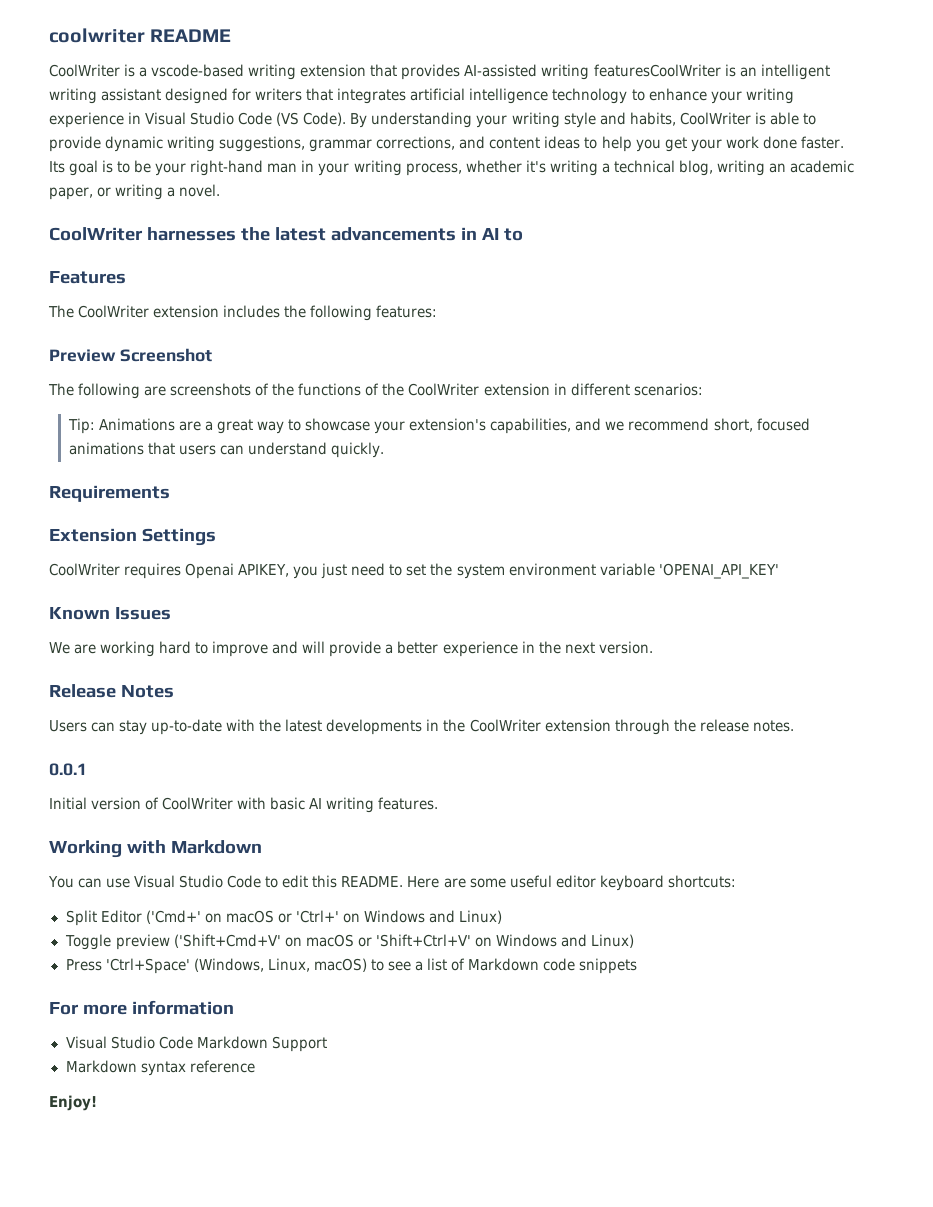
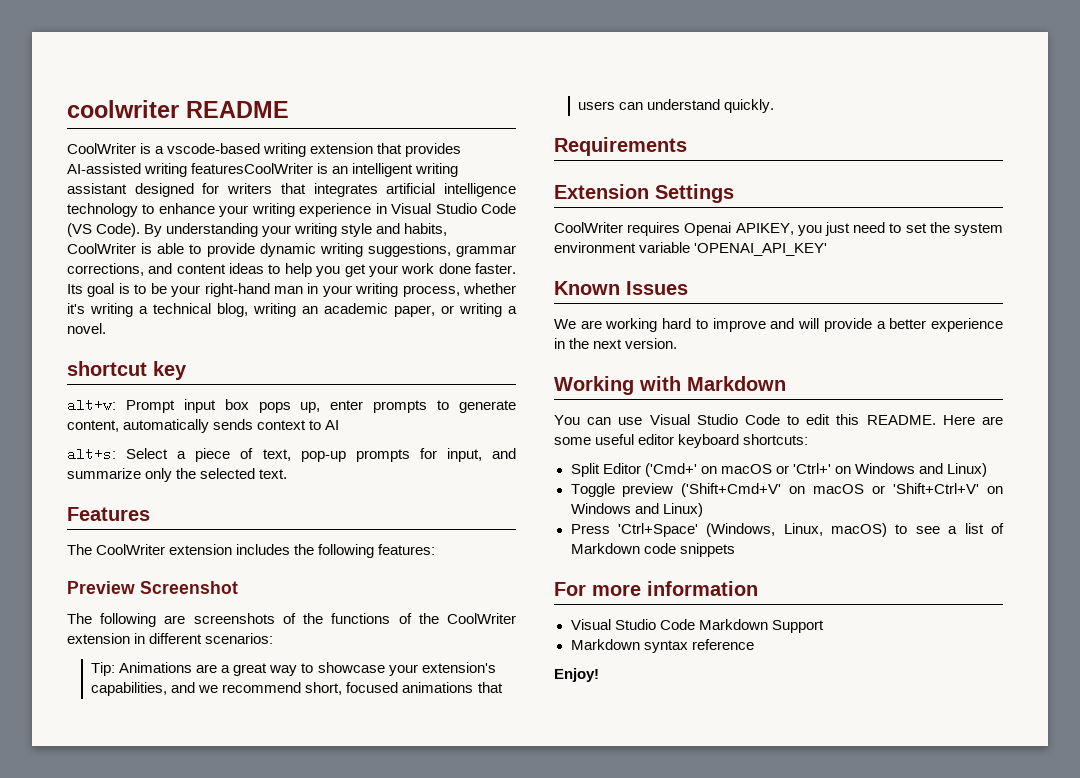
- CoolWriter harnesses the latest advancements in AI to
+ shortcut key
+ alt+w: Prompt input box pops up, enter prompts to generate content, automatically sends context to AI
+ alt+s: Select a piece of text, pop-up prompts for input, and summarize only the selected text.
- Release Notes
- Users can stay up-to-date with the latest developments in the CoolWriter extension through the release notes.
- 0.0.1
- Initial version of CoolWriter with basic AI writing features.

